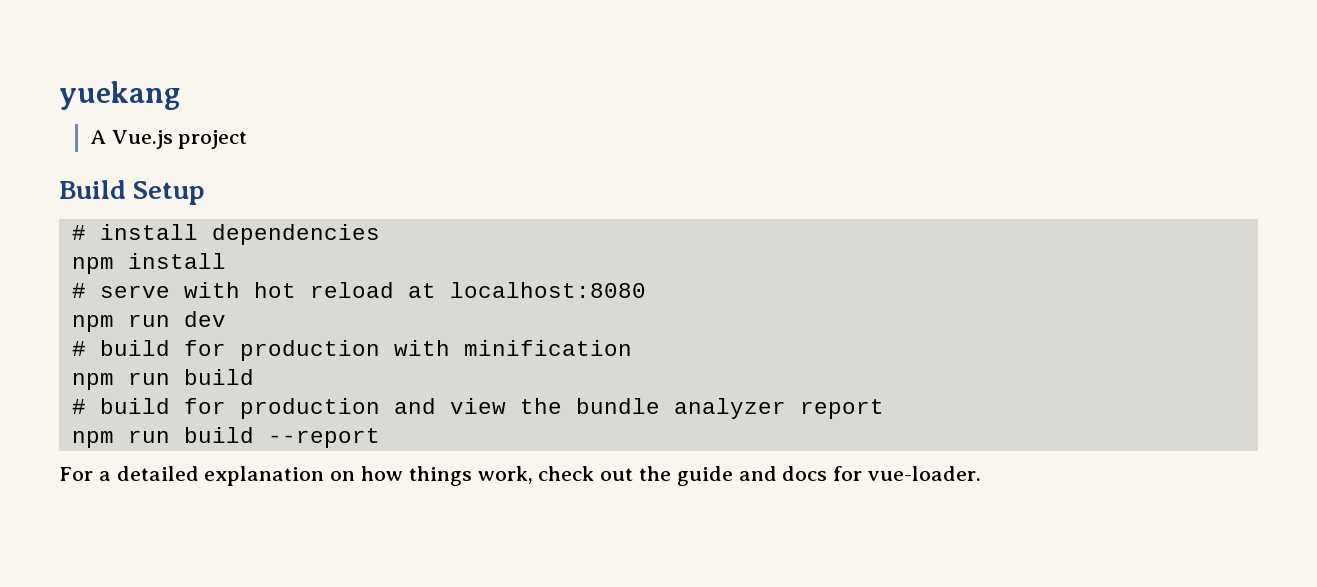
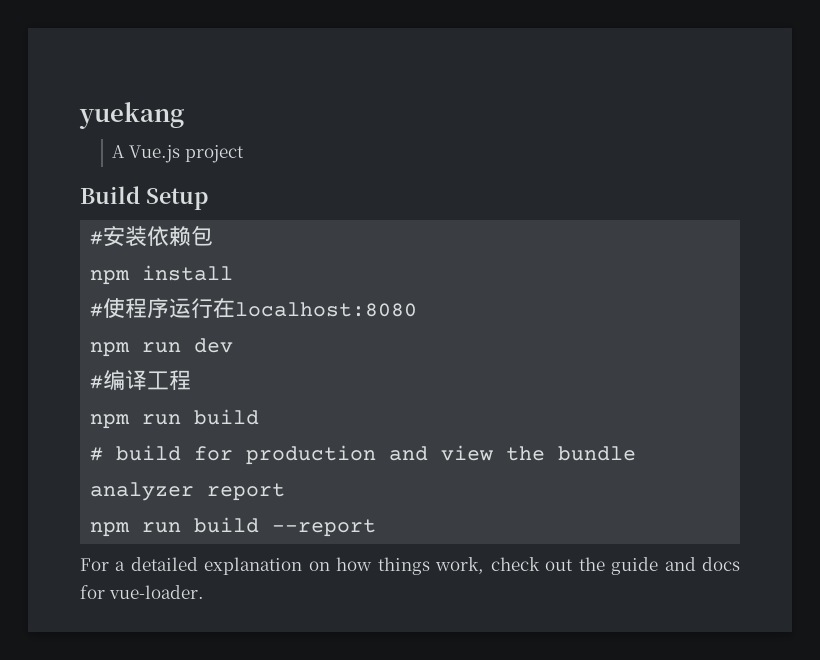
- # install dependencies
+ #安装依赖包
- # serve with hot reload at localhost:8080
+ #使程序运行在localhost:8080
- # build for production with minification
+ #编译工程

